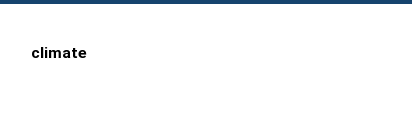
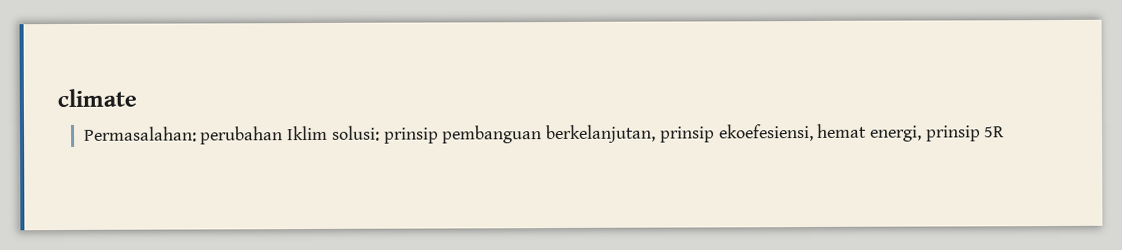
+ Permasalahan: perubahan Iklim solusi: prinsip pembanguan berkelanjutan, prinsip ekoefesiensi, hemat energi, prinsip 5R

